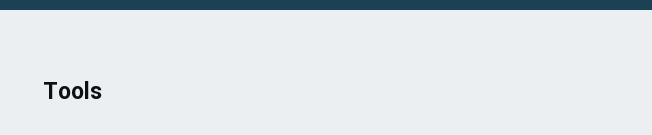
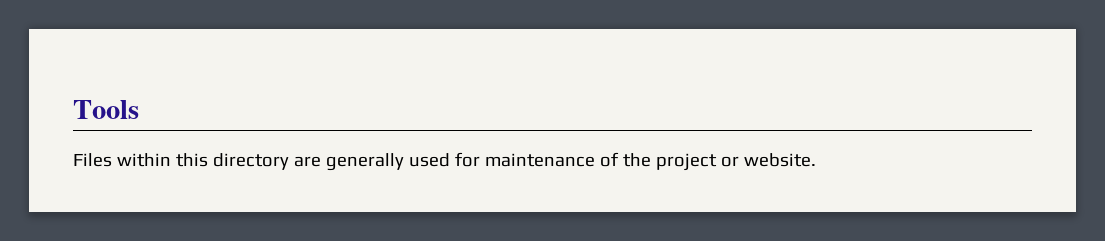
+ Files within this directory are generally used for maintenance of the project or website.

